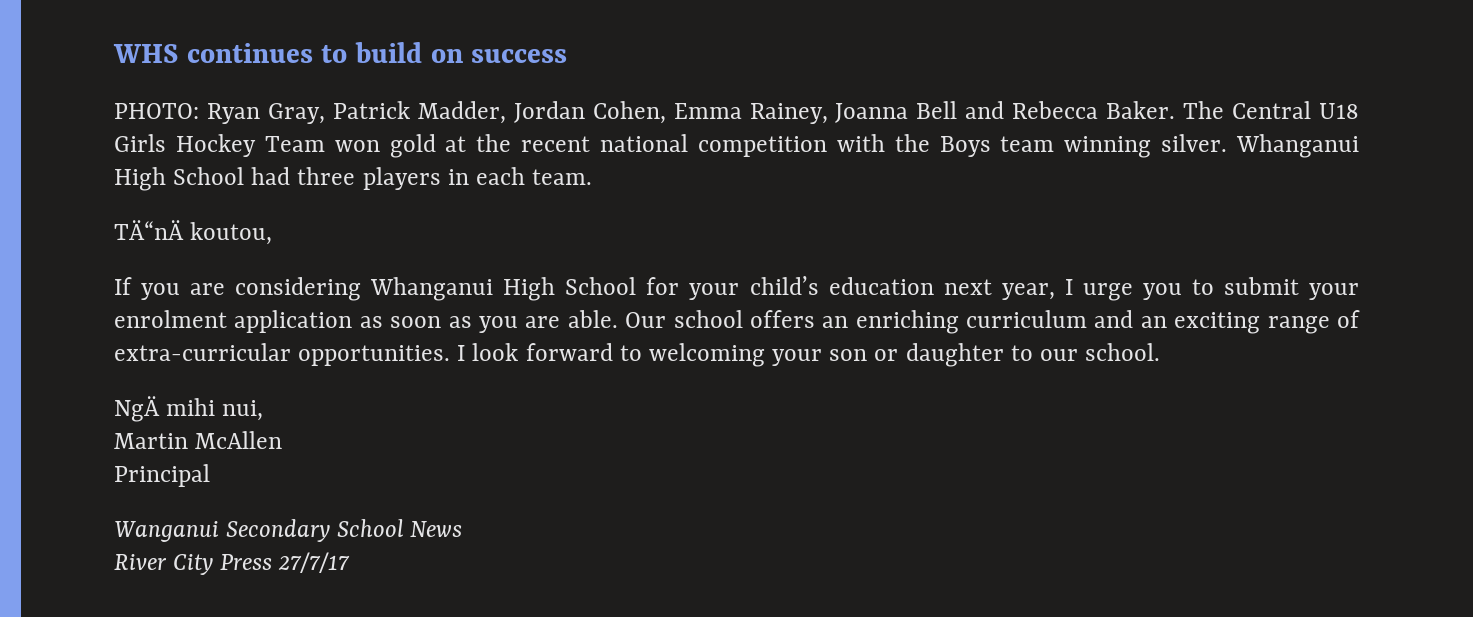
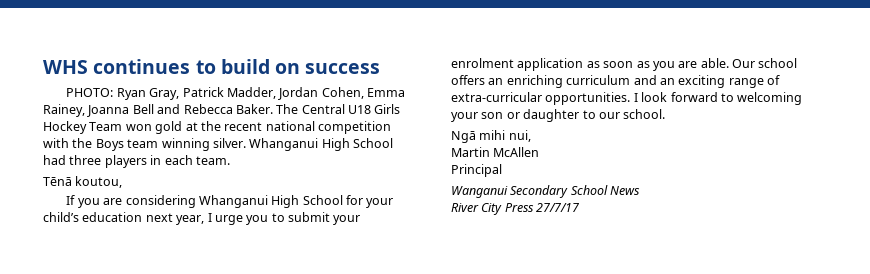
- TÄ“nÄ koutou,
+ Tēnā koutou,
- NgÄ mihi nui,
+ Ngā mihi nui,

